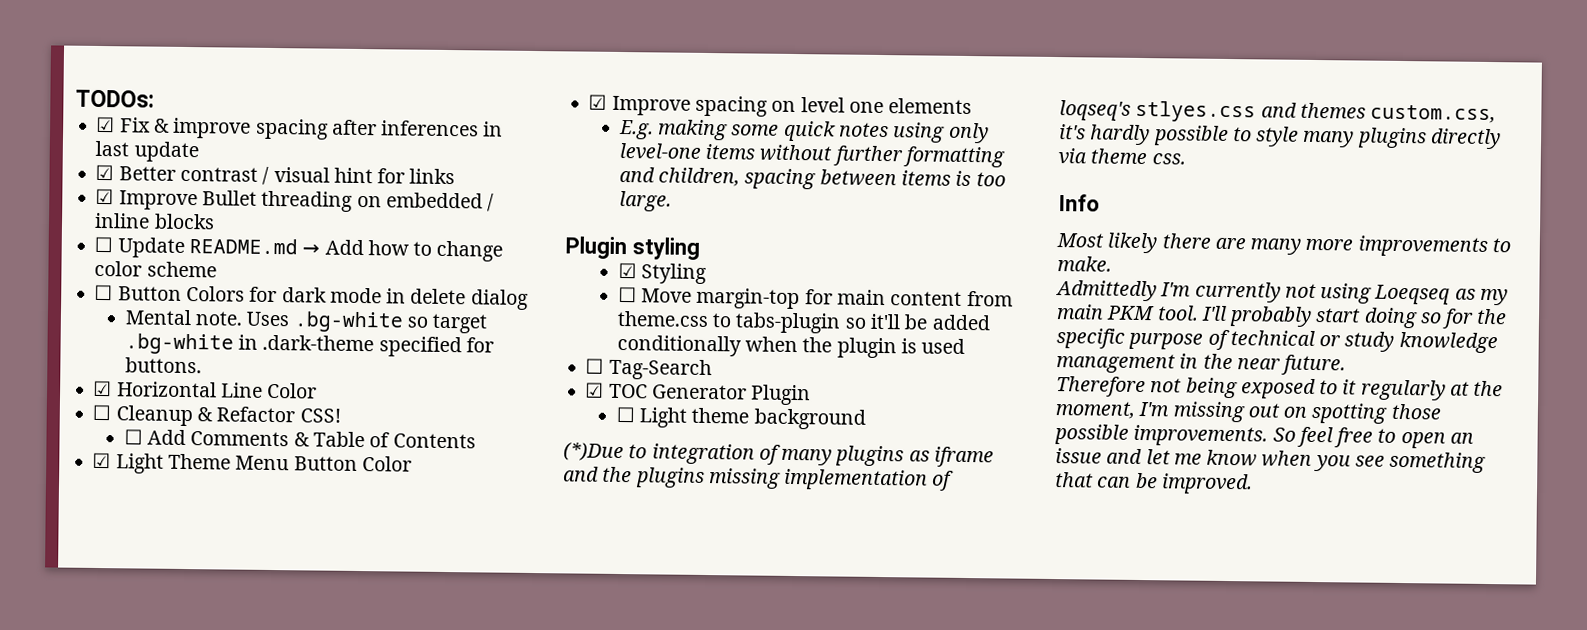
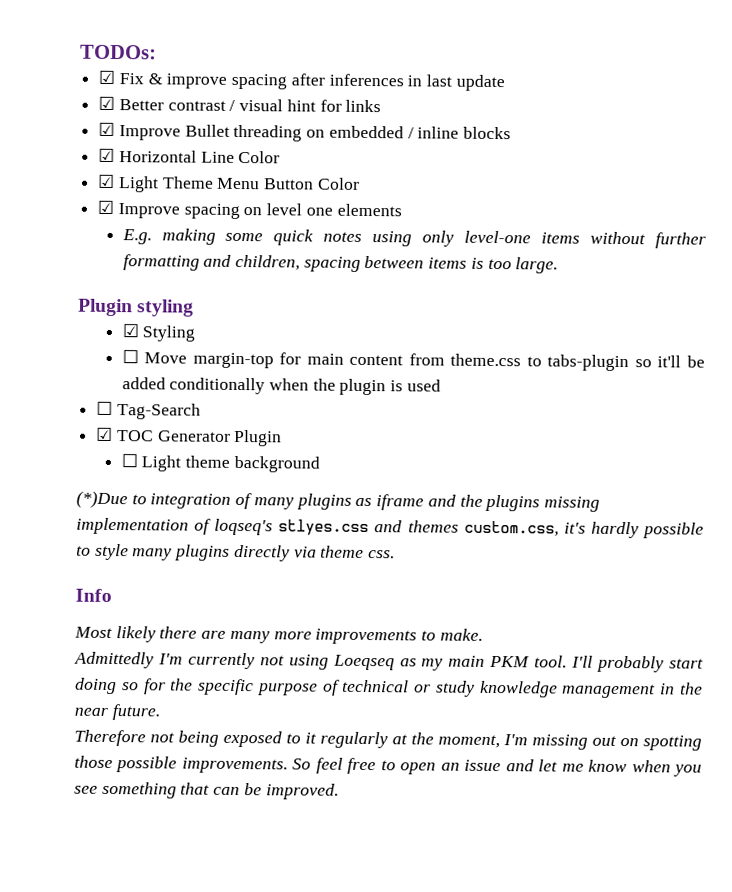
- ☐ Update README.md → Add how to change color scheme
- ☐ Button Colors for dark mode in delete dialog
- Mental note. Uses .bg-white so target .bg-white in .dark-theme specified for buttons.
  ☑ Horizontal Line Color
- ☐ Cleanup & Refactor CSS!
- ☐ Add Comments & Table of Contents

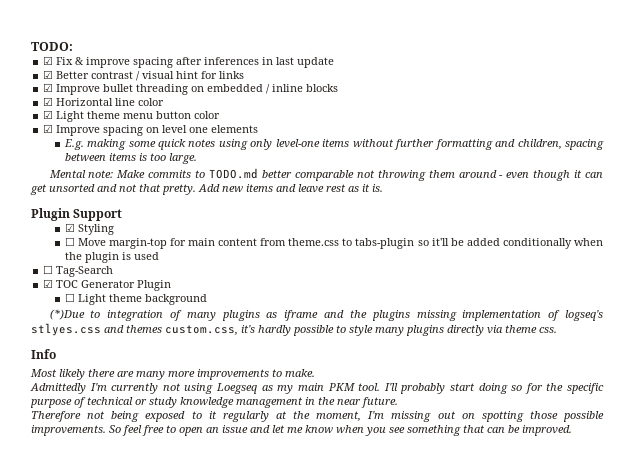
- TODOs:
+ TODO:
- ☑ Improve Bullet threading on embedded / inline blocks
+ ☑ Improve bullet threading on embedded / inline blocks
- ☑ Horizontal Line Color
+ ☑ Horizontal line color
- ☑ Light Theme Menu Button Color
+ ☑ Light theme menu button color
- Plugin styling
+ Mental note: Make commits to TODO.md better comparable not throwing them around - even though it can get unsorted and not that pretty. Add new items and leave rest as it is.
+ Plugin Support
- (*)Due to integration of many plugins as iframe and the plugins missing implementation of loqseq's stlyes.css and themes custom.css, it's hardly possible to style many plugins directly via theme css.
+ (*)Due to integration of many plugins as iframe and the plugins missing implementation of logseq's stlyes.css and themes custom.css, it's hardly possible to style many plugins directly via theme css.
- Admittedly I'm currently not using Loeqseq as my main PKM tool.
+ Admittedly I'm currently not using Loegseq as my main PKM tool.

